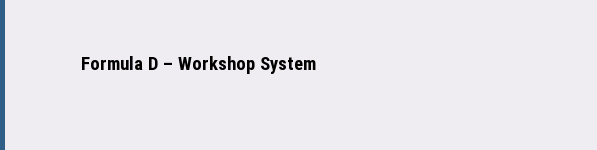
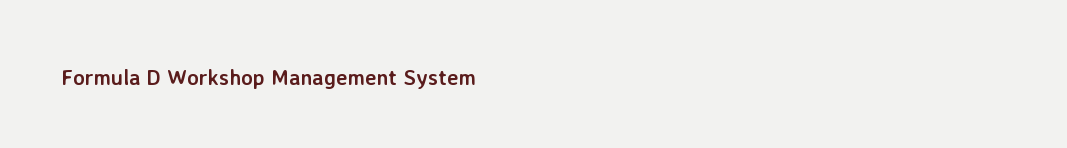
- Formula D – Workshop System
+ Formula D Workshop Management System

